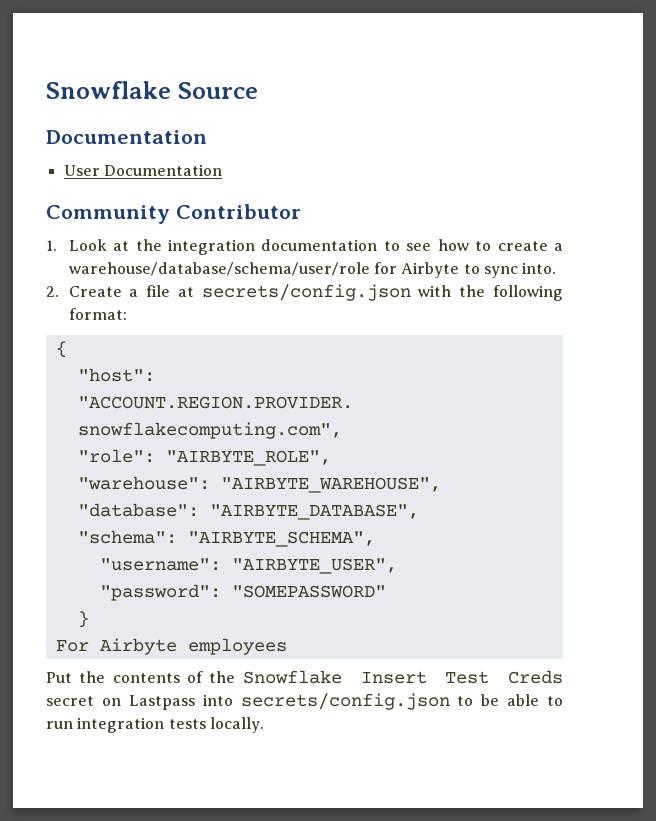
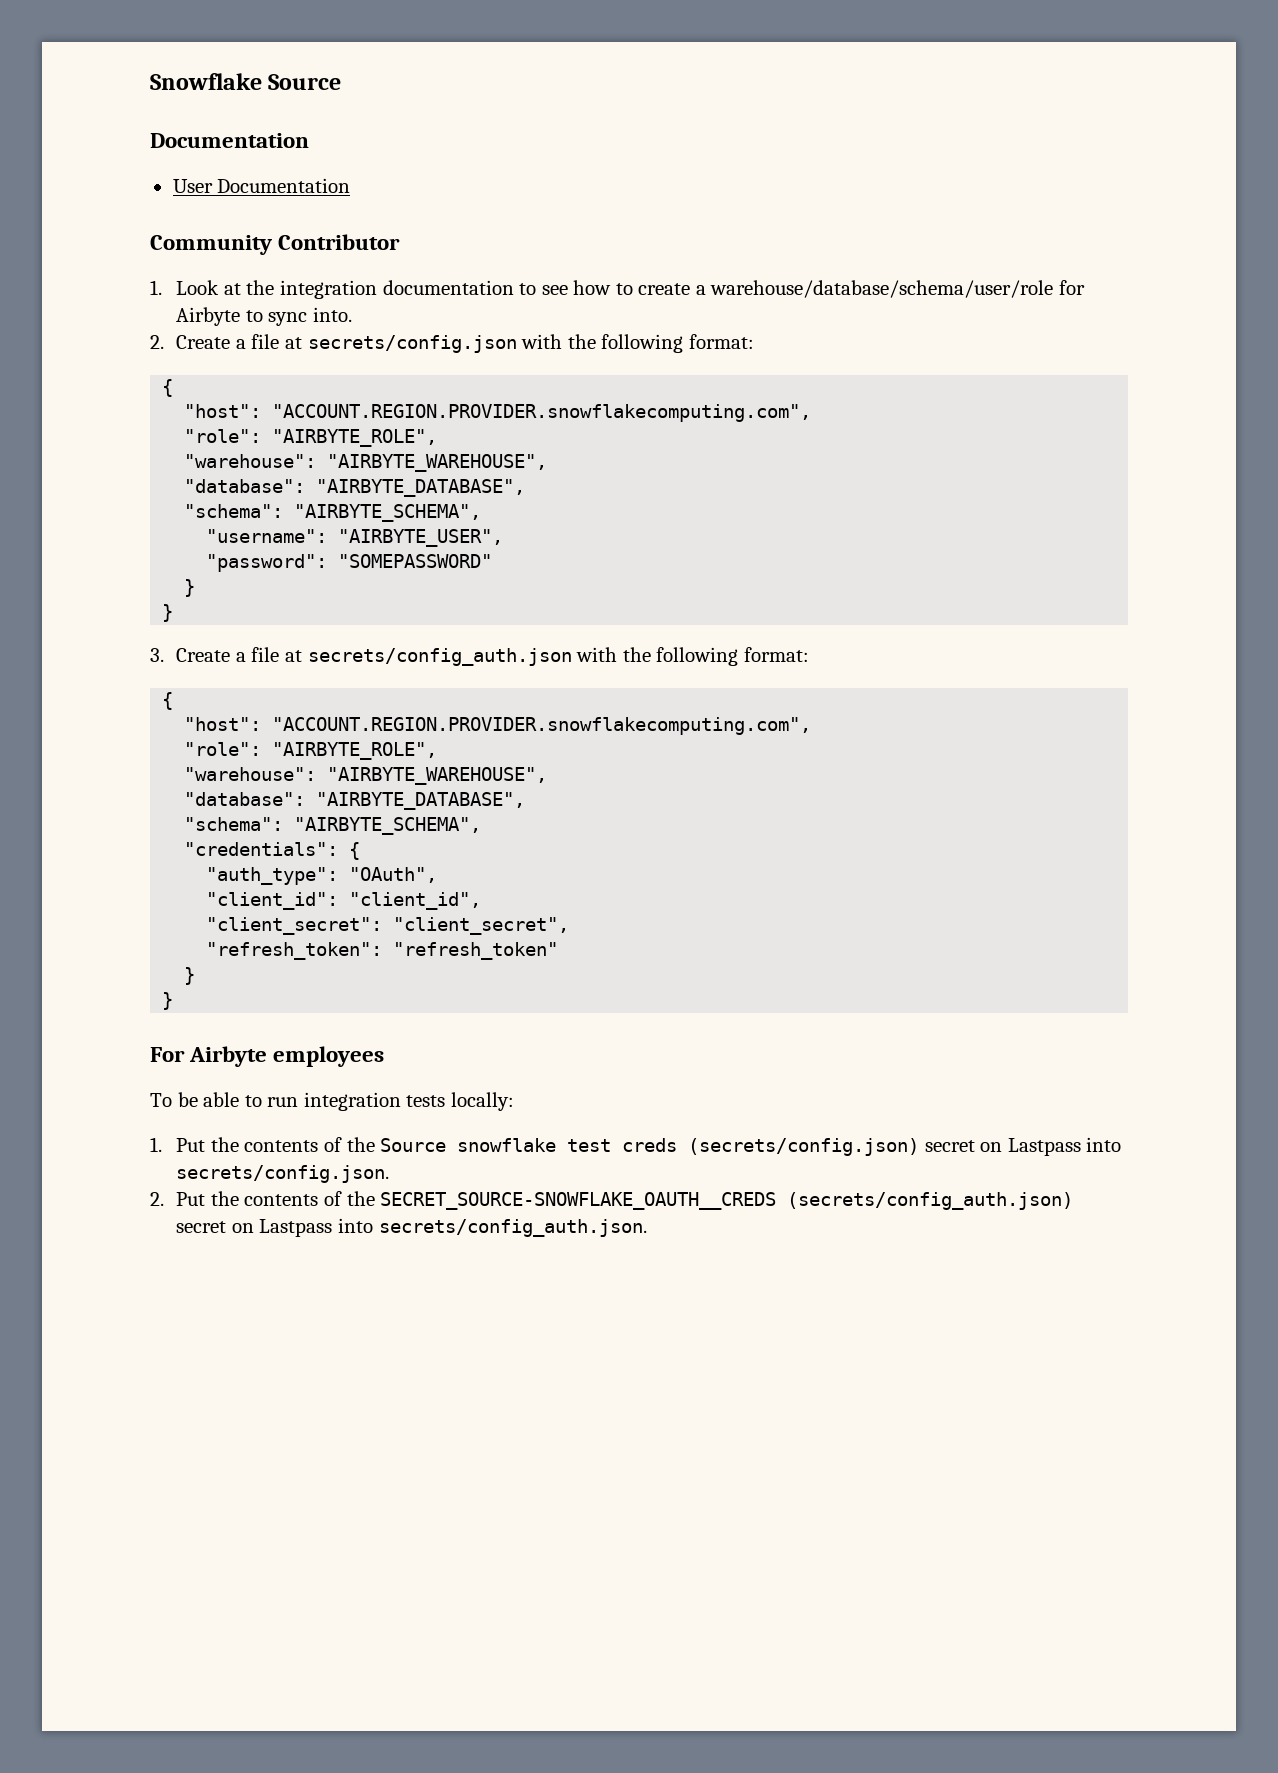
  "password": "SOMEPASSWORD"
  }
+ }
+ 3. Create a file at secrets/config_auth.json with the following format:
+ {
+ "host": "ACCOUNT.REGION.PROVIDER.snowflakecomputing.com",
+ "role": "AIRBYTE_ROLE",
+ "warehouse": "AIRBYTE_WAREHOUSE",
+ "database": "AIRBYTE_DATABASE",
+ "schema": "AIRBYTE_SCHEMA",
+ "credentials": {
+ "auth_type": "OAuth",
+ "client_id": "client_id",
+ "client_secret": "client_secret",
+ "refresh_token": "refresh_token"
+ }
+ }
  For Airbyte employees
- Put the contents of the Snowflake Insert Test Creds secret on Lastpass into secrets/config.json to be able to run integration tests locally.
+ To be able to run integration tests locally:
+ 1. Put the contents of the Source snowflake test creds (secrets/config.json) secret on Lastpass into secrets/config.json.
+ 2. Put the contents of the SECRET_SOURCE-SNOWFLAKE_OAUTH__CREDS (secrets/config_auth.json) secret on Lastpass into secrets/config_auth.json.

